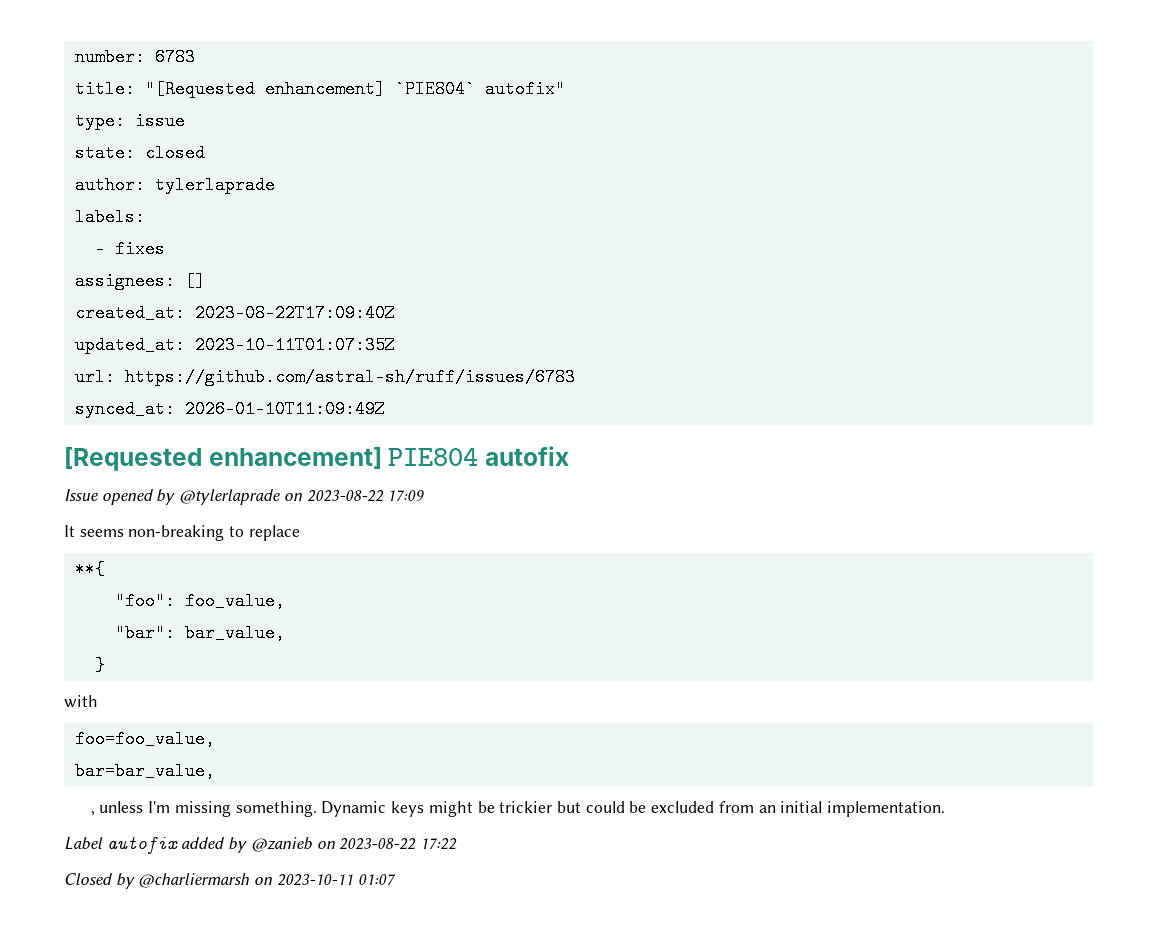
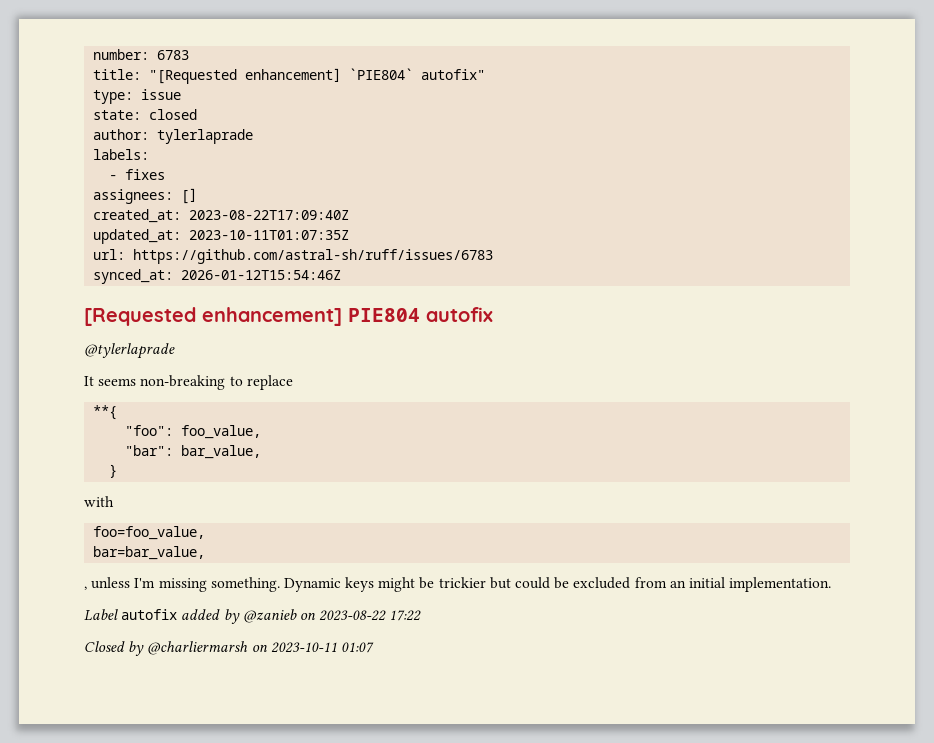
- synced_at: 2026-01-10T11:09:49Z
+ synced_at: 2026-01-12T15:54:46Z
- Issue opened by @tylerlaprade on 2023-08-22 17:09
+ @tylerlaprade

